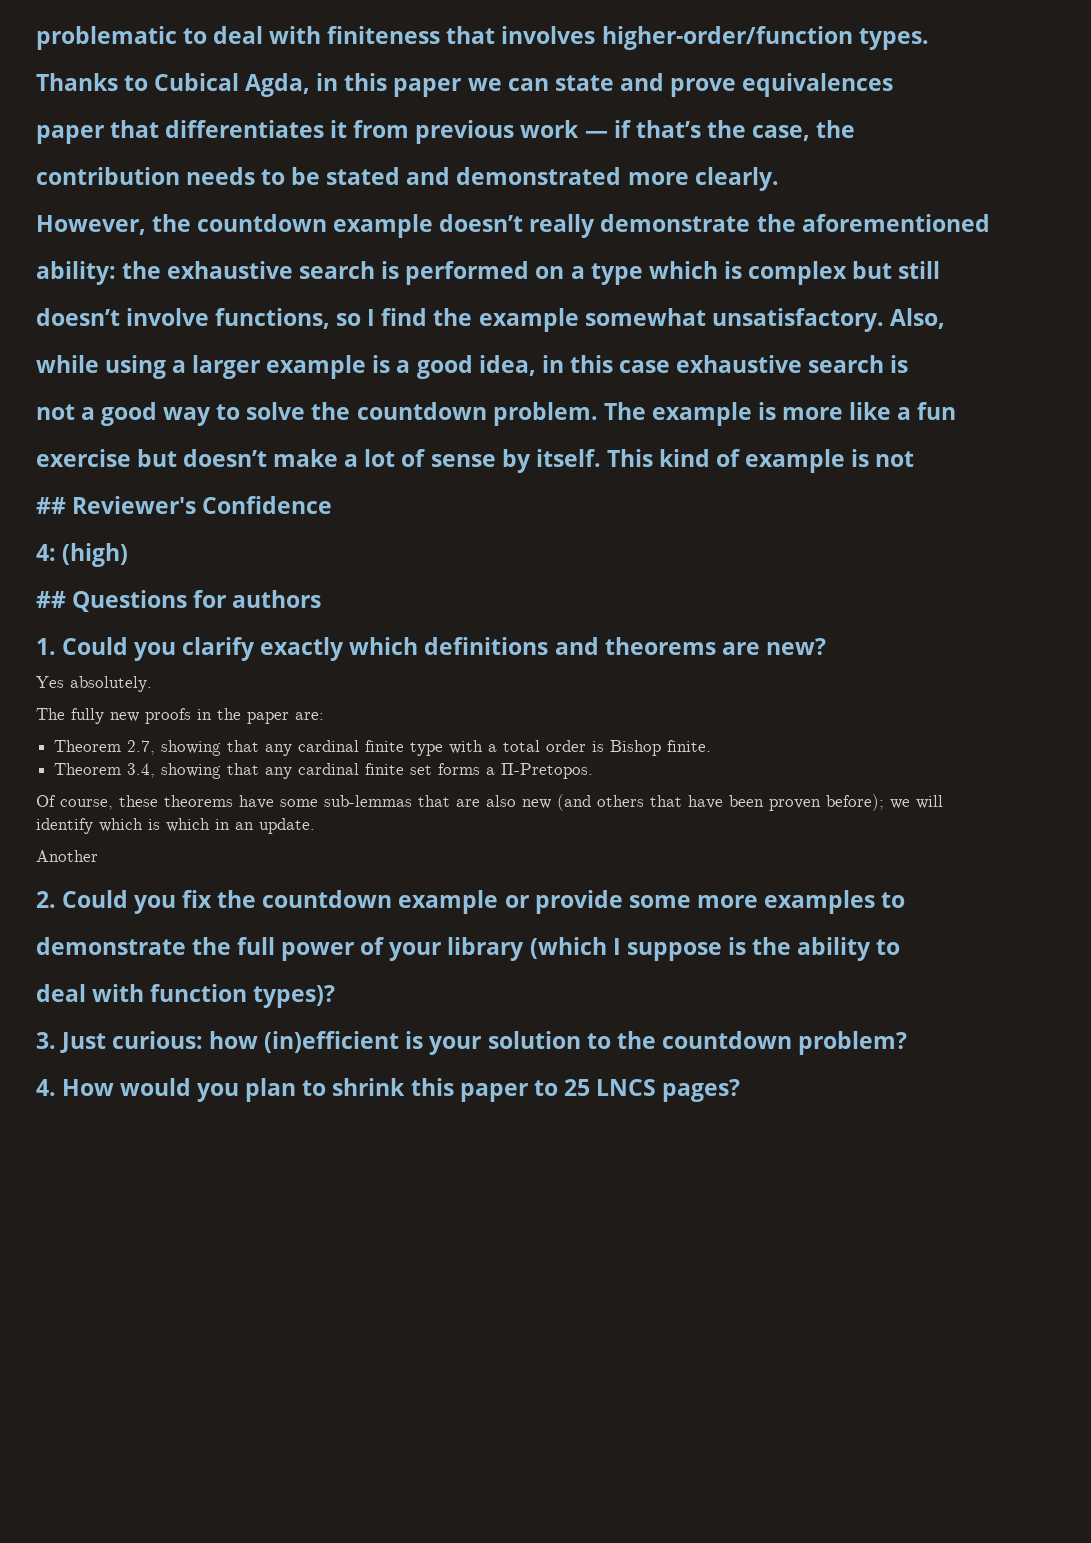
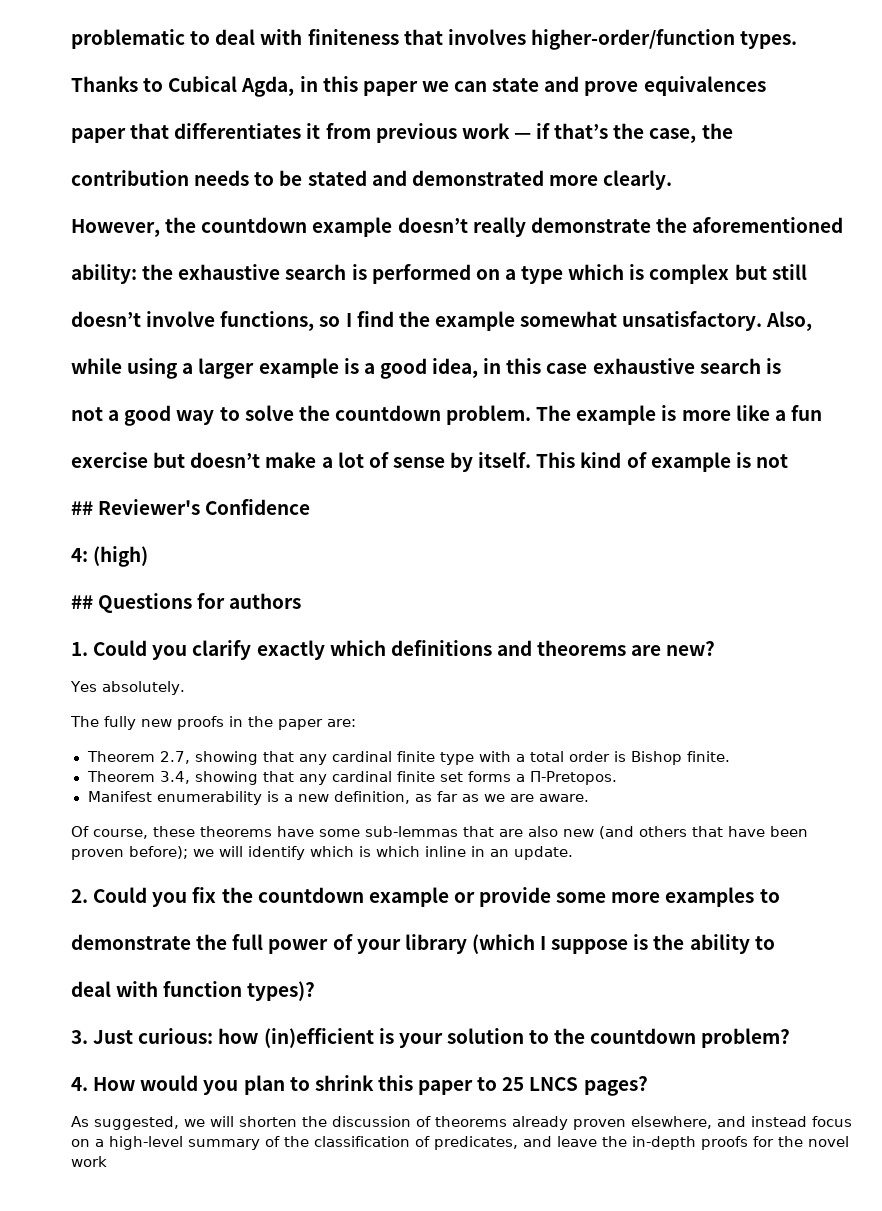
+ Manifest enumerability is a new definition, as far as we are aware.
- Of course, these theorems have some sub-lemmas that are also new (and others that have been proven before); we will identify which is which in an update.
+ Of course, these theorems have some sub-lemmas that are also new (and others that have been proven before); we will identify which is which inline in an update.
- Another
+ As suggested, we will shorten the discussion of theorems already proven elsewhere, and instead focus on a high-level summary of the classification of predicates, and leave the in-depth proofs for the novel work

